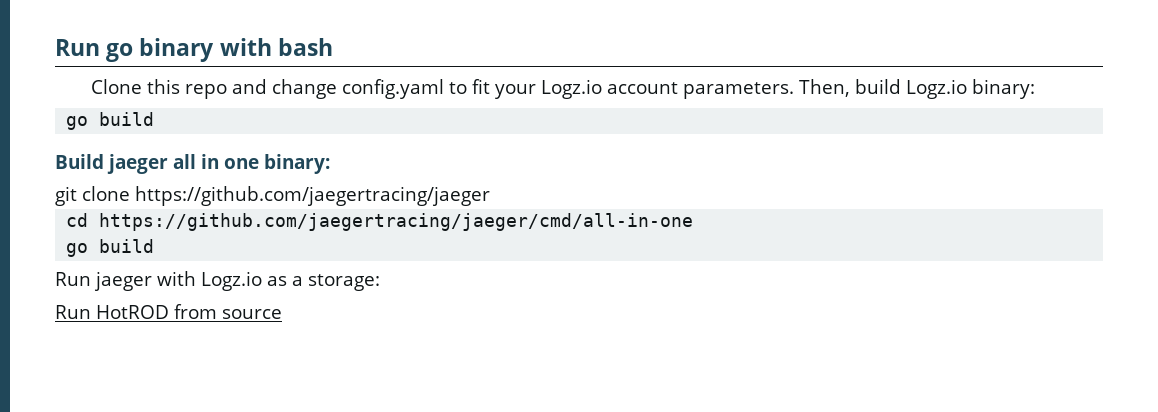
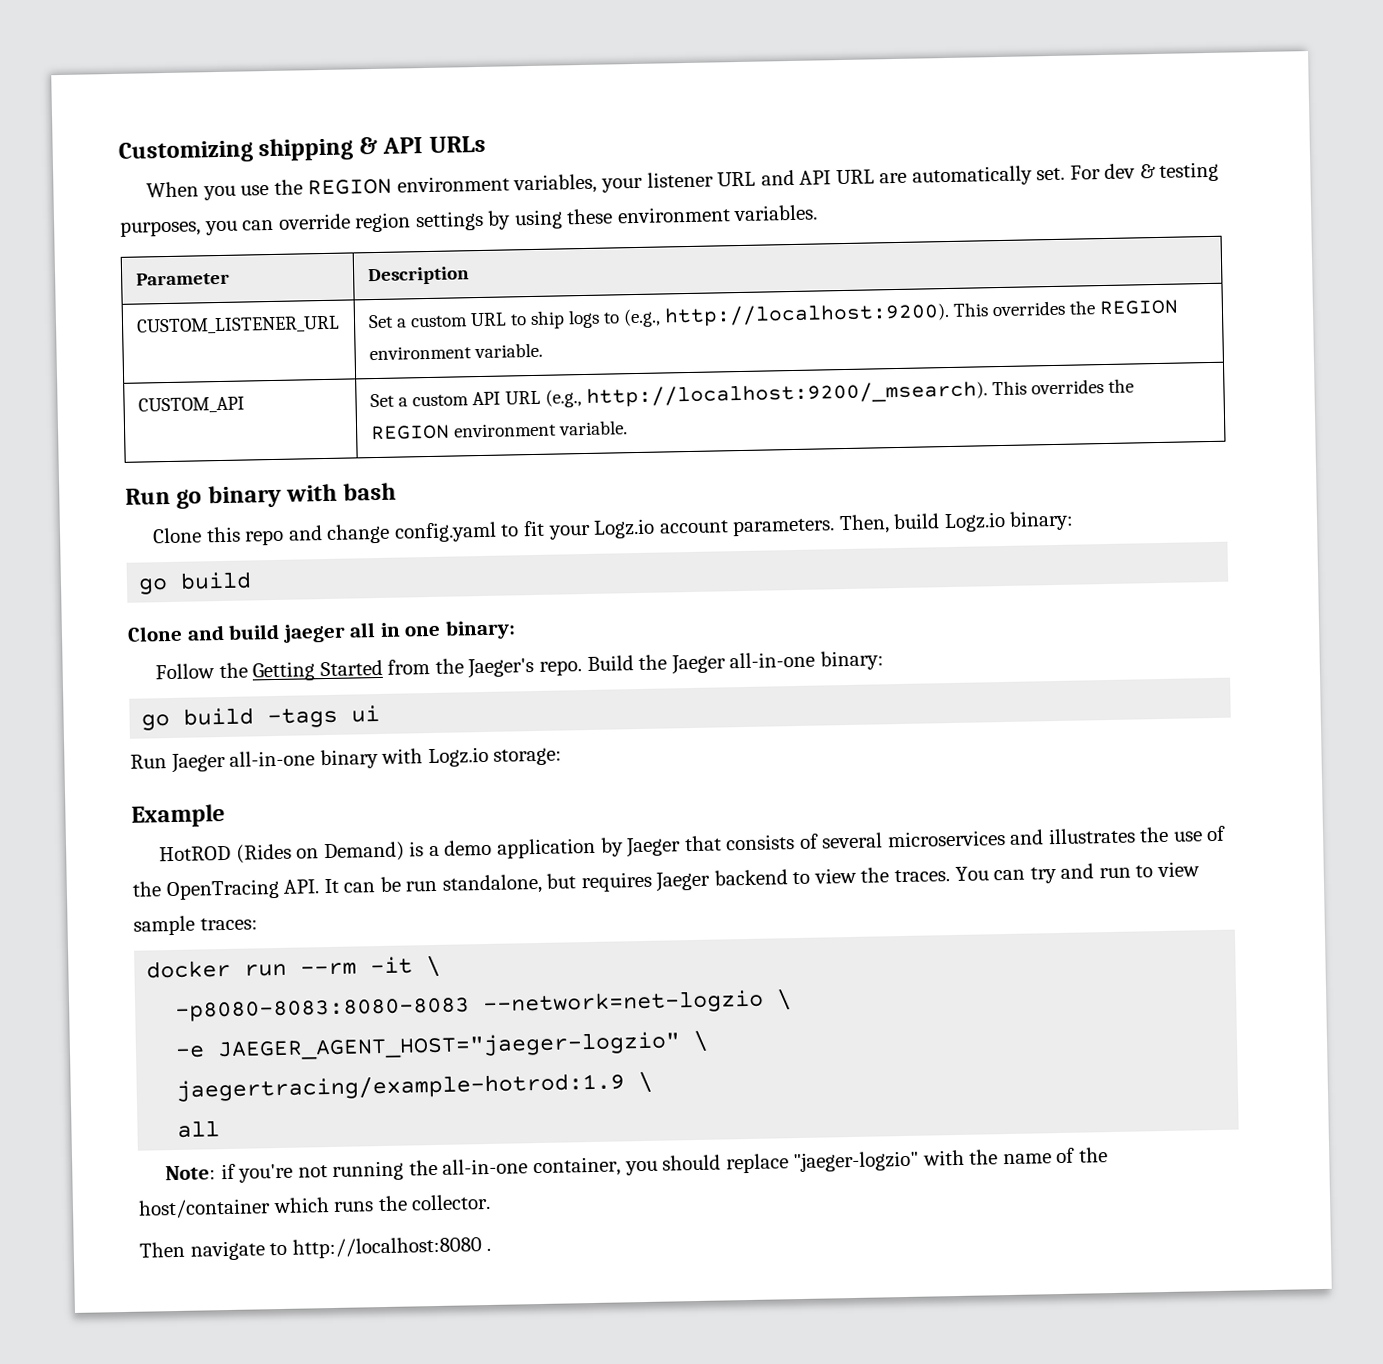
+ Customizing shipping & API URLs
+ When you use the REGION environment variables, your listener URL and API URL are automatically set. For dev & testing purposes, you can override region settings by using these environment variables.
+ Parameter | Description
+ CUSTOM_LISTENER_URL | Set a custom URL to ship logs to (e.g., http://localhost:9200). This overrides the REGION environment variable.
+ CUSTOM_API | Set a custom API URL (e.g., http://localhost:9200/_msearch). This overrides the REGION environment variable.
- Build jaeger all in one binary:
+ Clone and build jaeger all in one binary:
- git clone https://github.com/jaegertracing/jaeger
- cd https://github.com/jaegertracing/jaeger/cmd/all-in-one
- go build
- Run jaeger with Logz.io as a storage:
- Run HotROD from source
+ Follow the Getting Started from the Jaeger's repo. Build the Jaeger all-in-one binary:
+ go build -tags ui
+ Run Jaeger all-in-one binary with Logz.io storage:
+ Example
+ HotROD (Rides on Demand) is a demo application by Jaeger that consists of several microservices and illustrates the use of the OpenTracing API. It can be run standalone, but requires Jaeger backend to view the traces. You can try and run to view sample traces:
+ docker run --rm -it \
+ -p8080-8083:8080-8083 --network=net-logzio \
+ -e JAEGER_AGENT_HOST="jaeger-logzio" \
+ jaegertracing/example-hotrod:1.9 \
+ all
+ Note: if you're not running the all-in-one container, you should replace "jaeger-logzio" with the name of the host/container which runs the collector.
+ Then navigate to http://localhost:8080 .

